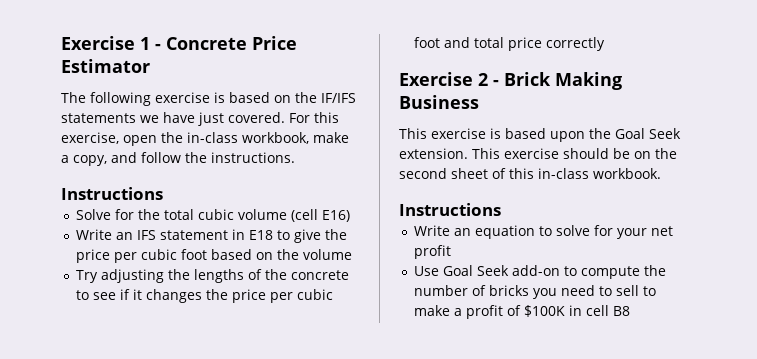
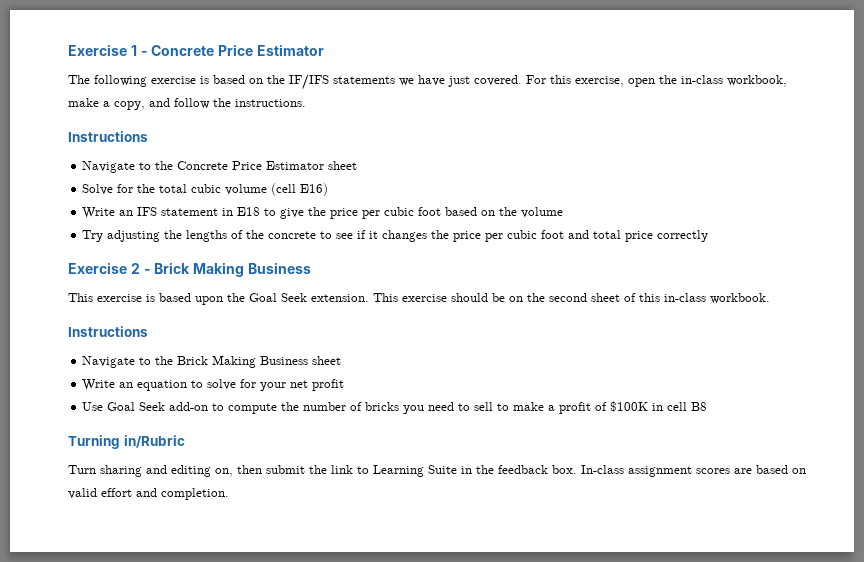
+ Navigate to the Concrete Price Estimator sheet
+ Navigate to the Brick Making Business sheet
+ Turning in/Rubric
+ Turn sharing and editing on, then submit the link to Learning Suite in the feedback box. In-class assignment scores are based on valid effort and completion.

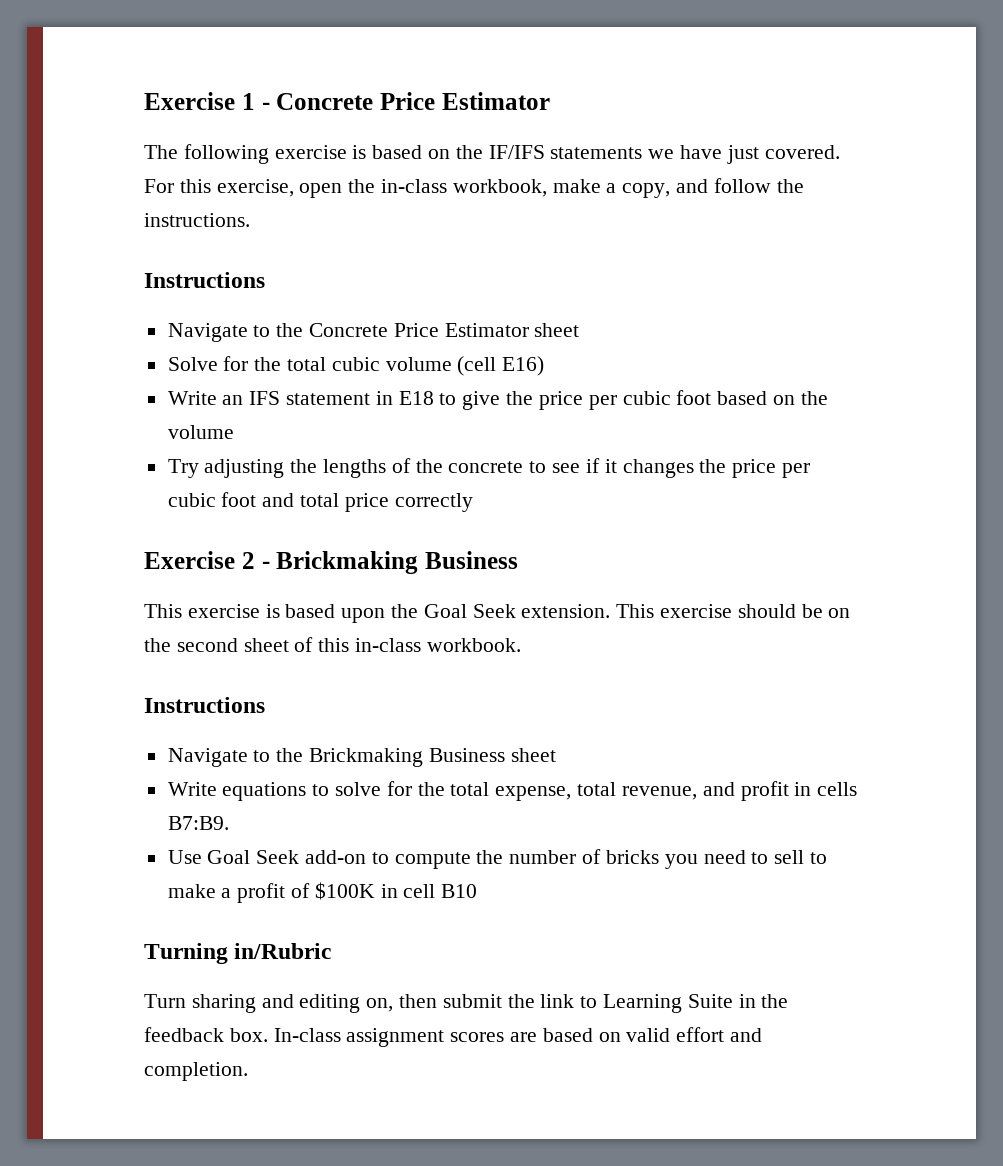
- Exercise 2 - Brick Making Business
+ Exercise 2 - Brickmaking Business
- Navigate to the Brick Making Business sheet
+ Navigate to the Brickmaking Business sheet
- Write an equation to solve for your net profit
+ Write equations to solve for the total expense, total revenue, and profit in cells B7:B9.
- Use Goal Seek add-on to compute the number of bricks you need to sell to make a profit of $100K in cell B8
+ Use Goal Seek add-on to compute the number of bricks you need to sell to make a profit of $100K in cell B10

